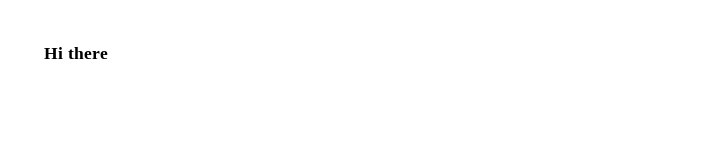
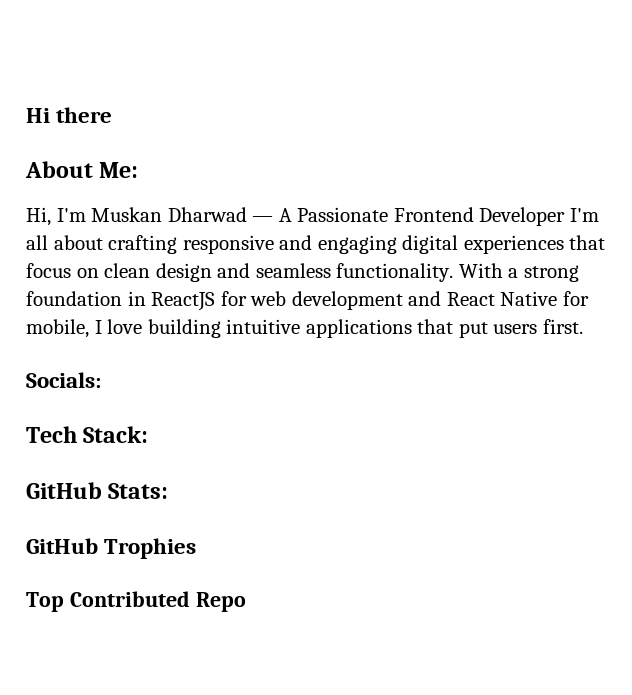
+ About Me:
+ Hi, I'm Muskan Dharwad — A Passionate Frontend Developer I'm all about crafting responsive and engaging digital experiences that focus on clean design and seamless functionality. With a strong foundation in ReactJS for web development and React Native for mobile, I love building intuitive applications that put users first.
+ Socials:
+ Tech Stack:
+ GitHub Stats:
+ GitHub Trophies
+ Top Contributed Repo

